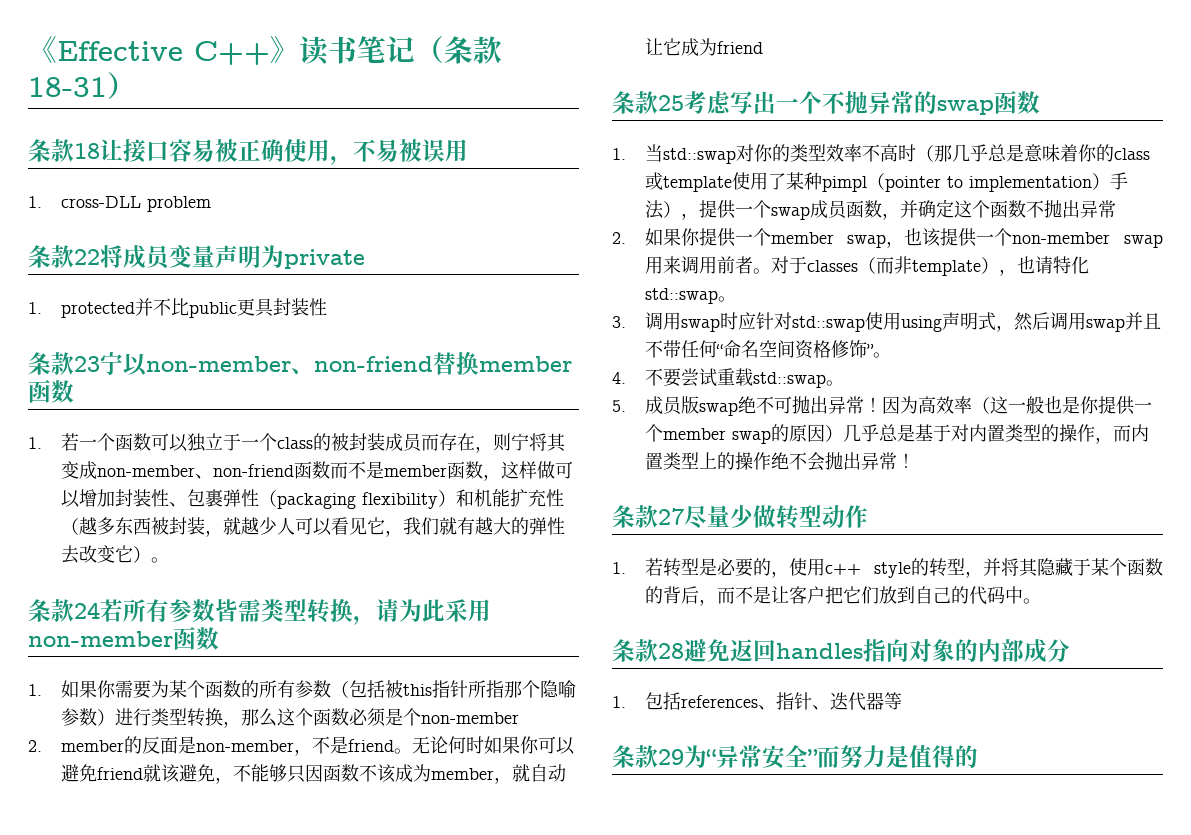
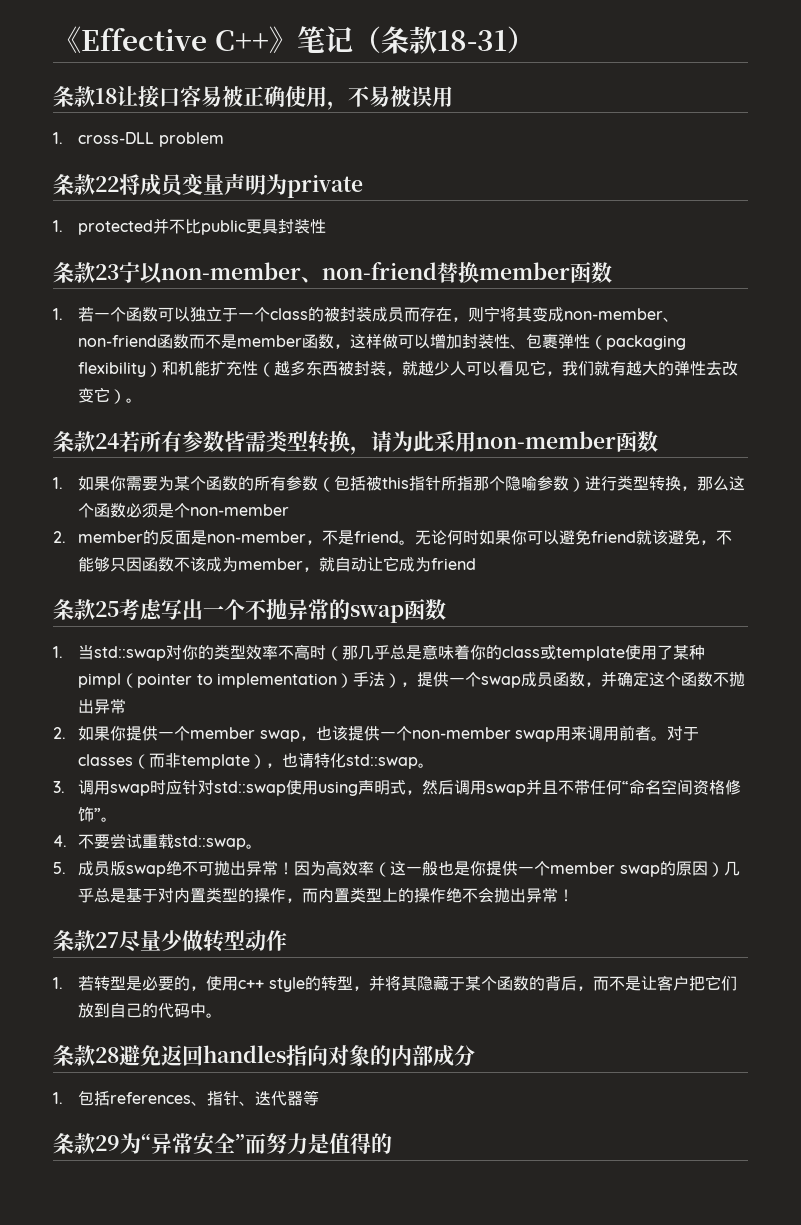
- 《Effective C++》读书笔记（条款18-31）
+ 《Effective C++》笔记（条款18-31）

